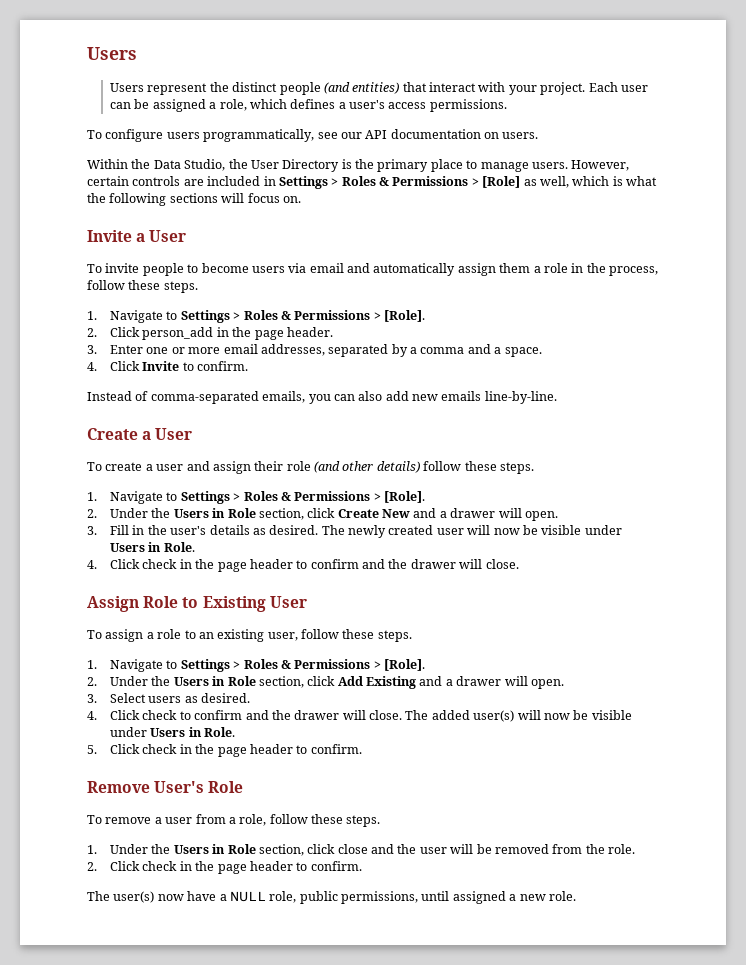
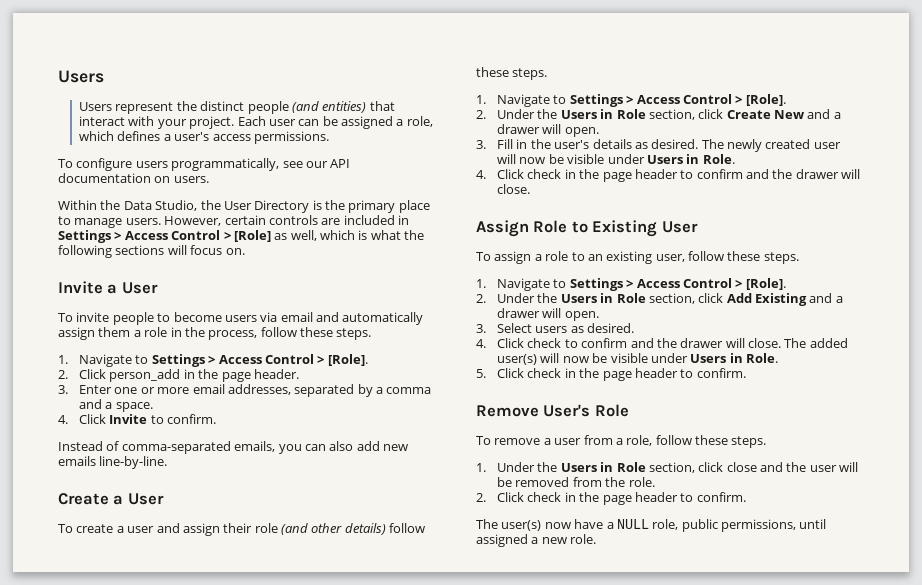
- However, certain controls are included in Settings > Roles & Permissions > [Role] as well, which is what the following sections will focus on.
+ However, certain controls are included in Settings > Access Control > [Role] as well, which is what the following sections will focus on.
  To invite people to become users via email and automatically assign them a role in the process, follow these steps.
- 1. Navigate to Settings > Roles & Permissions > [Role].
+ 1. Navigate to Settings > Access Control > [Role].
  To create a user and assign their role (and other details) follow these steps.
- 1. Navigate to Settings > Roles & Permissions > [Role].
+ 1. Navigate to Settings > Access Control > [Role].
  To assign a role to an existing user, follow these steps.
- 1. Navigate to Settings > Roles & Permissions > [Role].
+ 1. Navigate to Settings > Access Control > [Role].

